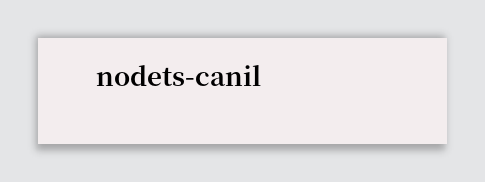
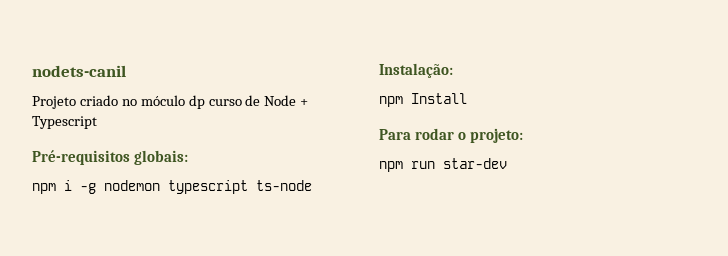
+ Projeto criado no móculo dp curso de Node + Typescript
+ Pré-requisitos globais:
+ npm i -g nodemon typescript ts-node
+ Instalação:
+ npm Install
+ Para rodar o projeto:
+ npm run star-dev

